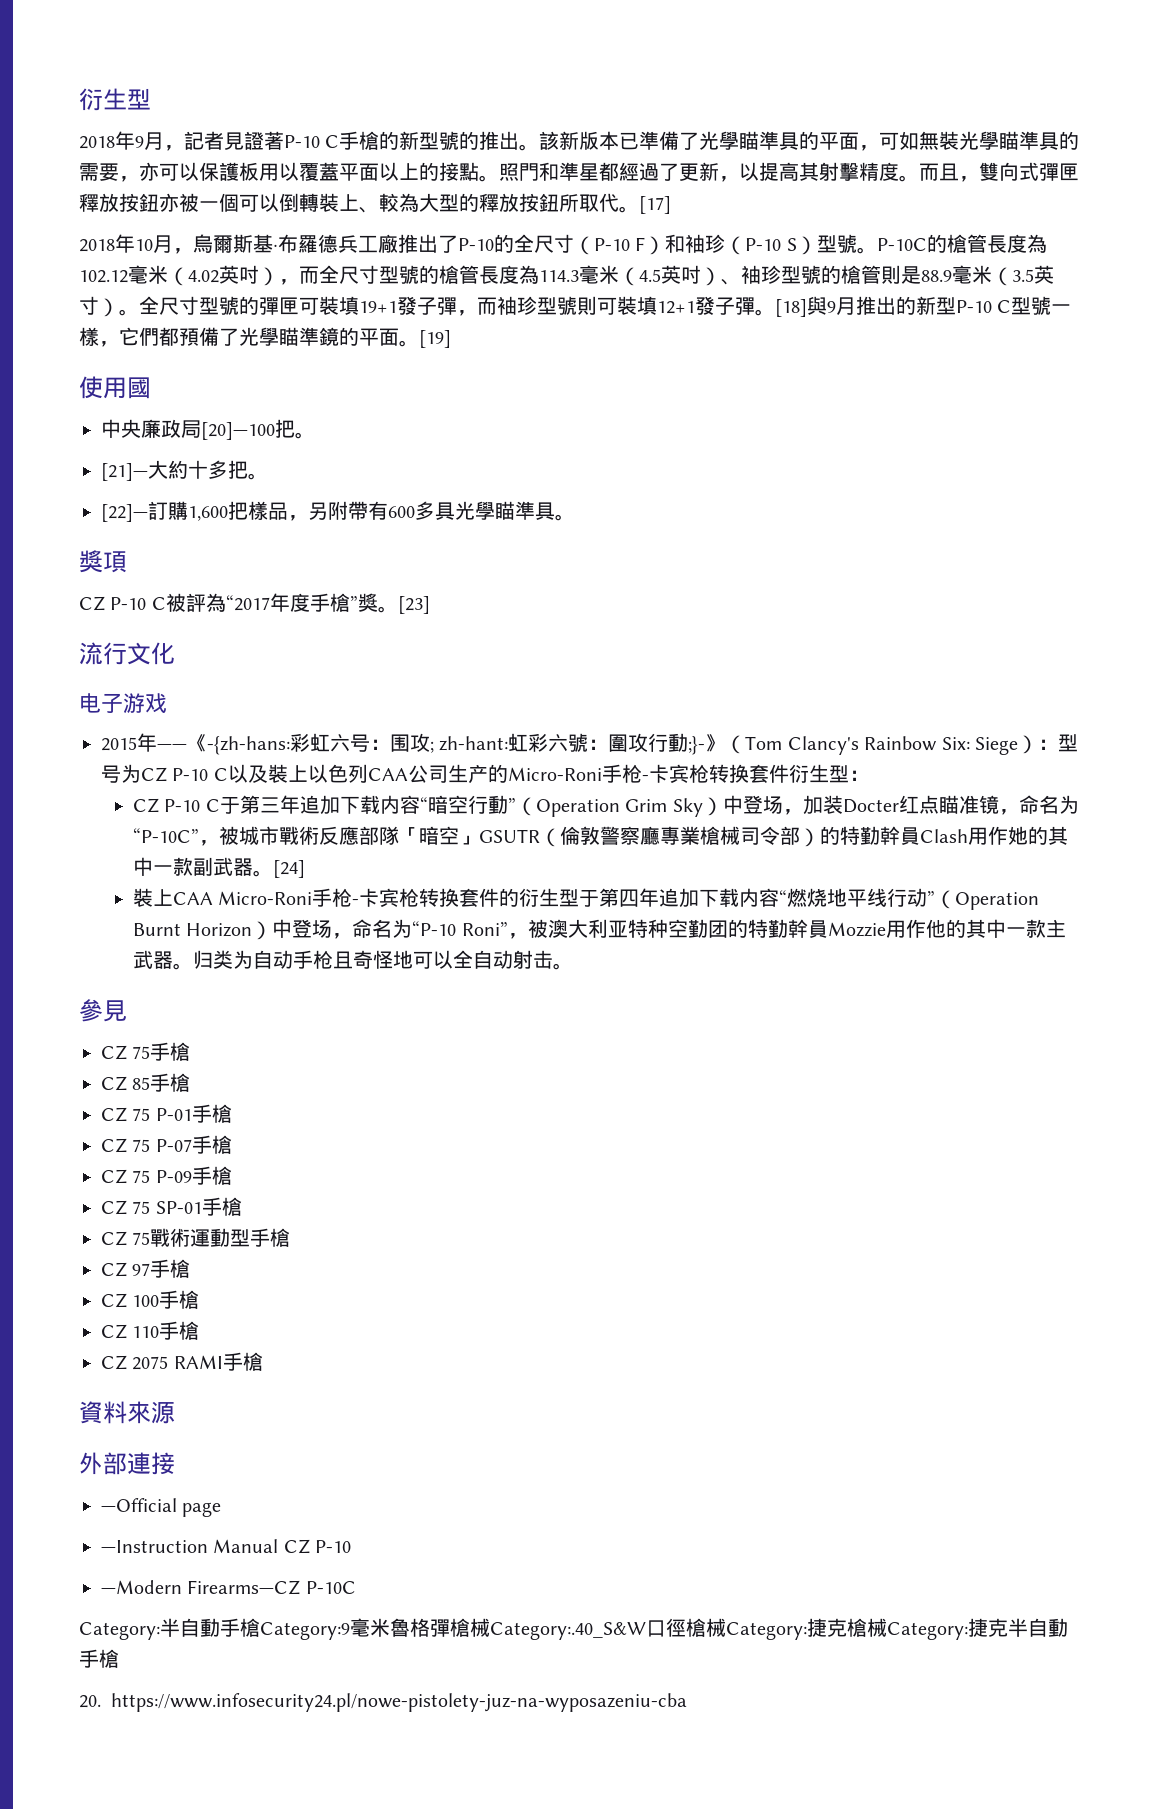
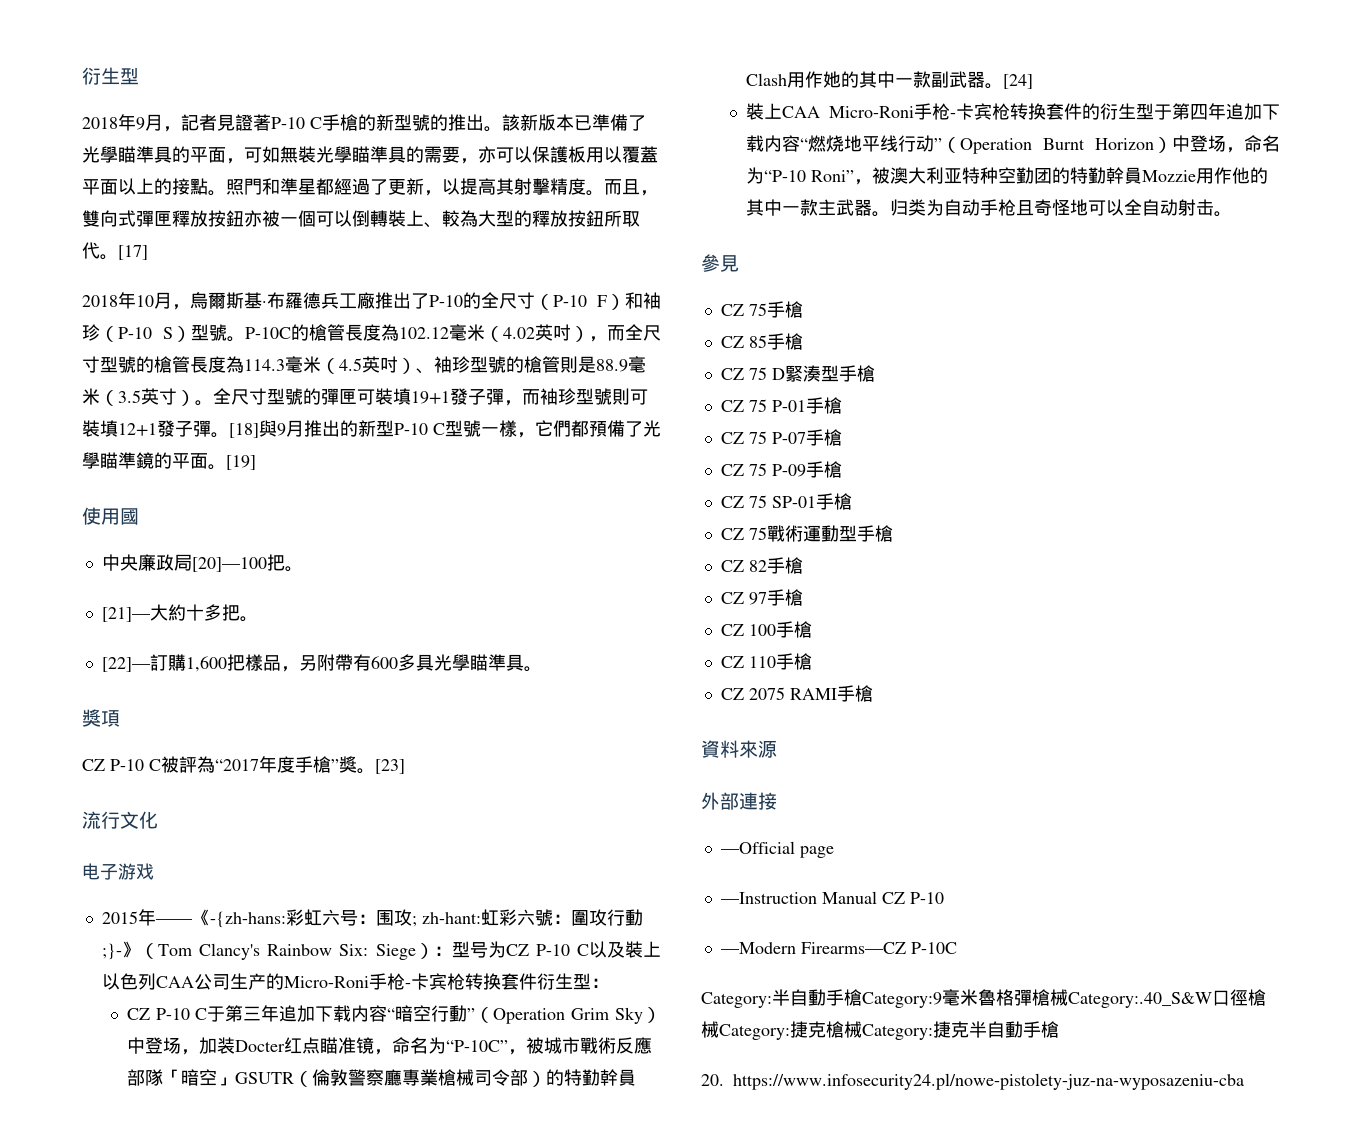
+ CZ 75 D緊湊型手槍
+ CZ 82手槍

